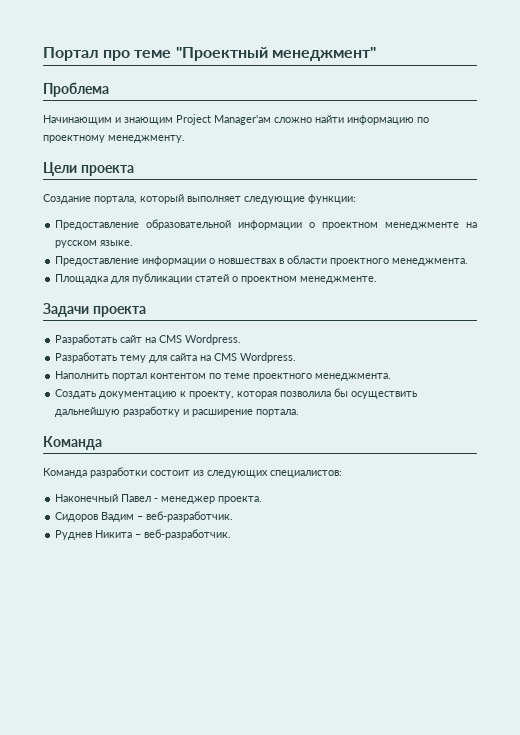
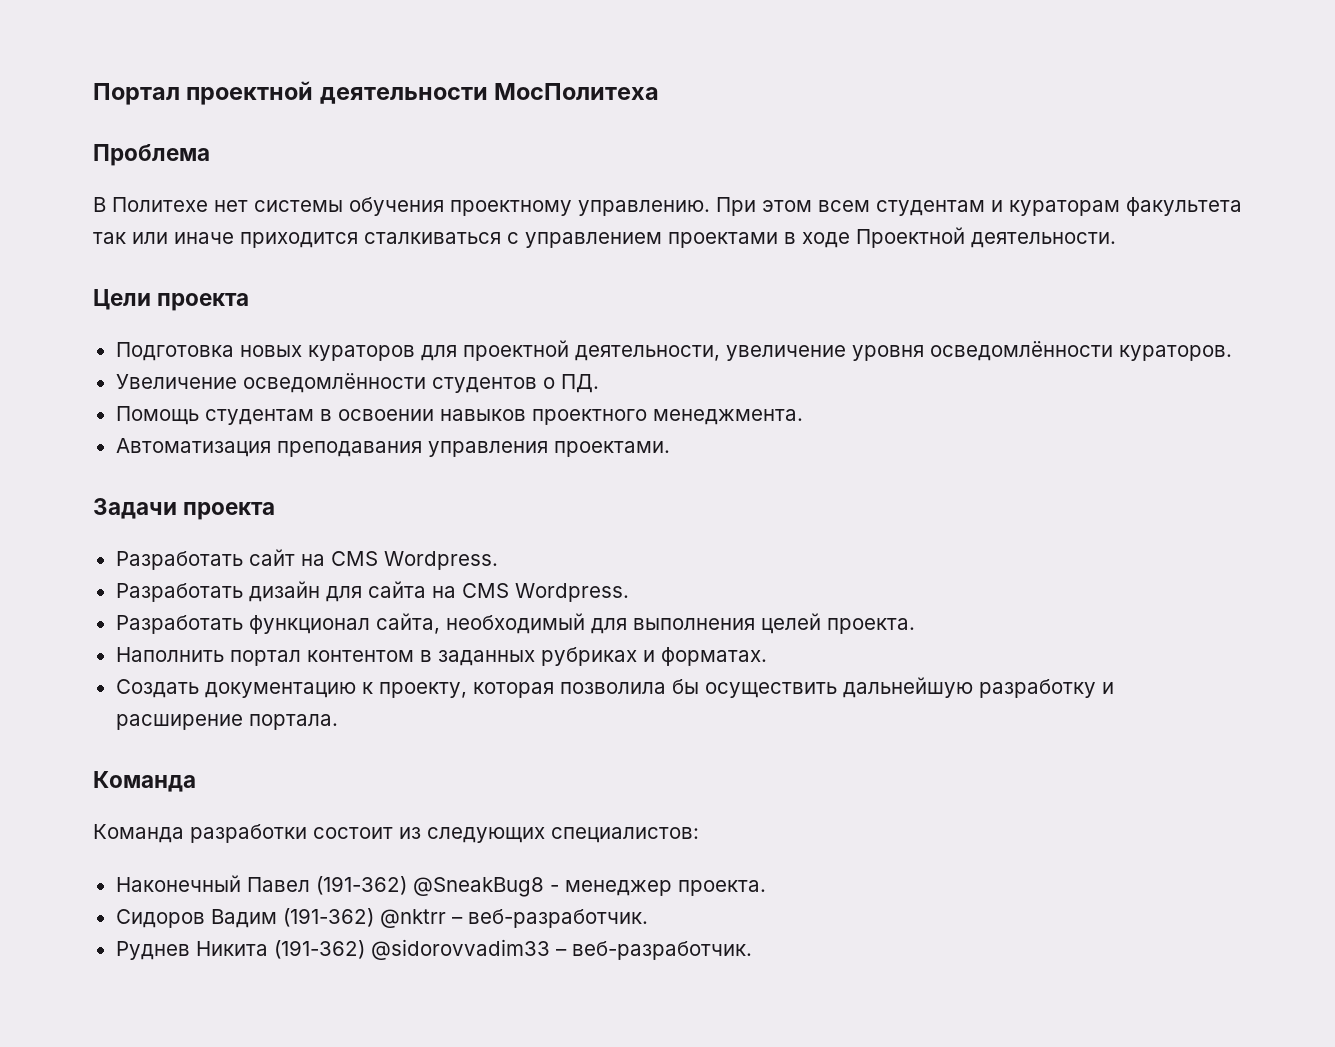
- Портал про теме "Проектный менеджмент"
+ Портал проектной деятельности МосПолитеха
  Проблема
- Начинающим и знающим Project Manager'ам сложно найти информацию по проектному менеджменту.
+ В Политехе нет системы обучения проектному управлению. При этом всем студентам и кураторам факультета так или иначе приходится сталкиваться с управлением проектами в ходе Проектной деятельности.
  Цели проекта
- Создание портала, который выполняет следующие функции:
- Предоставление образовательной информации о проектном менеджменте на русском языке.
- Предоставление информации о новшествах в области проектного менеджмента.
- Площадка для публикации статей о проектном менеджменте.
+ Подготовка новых кураторов для проектной деятельности, увеличение уровня осведомлённости кураторов.
+ Увеличение осведомлённости студентов о ПД.
+ Помощь студентам в освоении навыков проектного менеджмента.
+ Автоматизация преподавания управления проектами.
- Разработать тему для сайта на CMS Wordpress.
+ Разработать дизайн для сайта на CMS Wordpress.
- Наполнить портал контентом по теме проектного менеджмента.
+ Разработать функционал сайта, необходимый для выполнения целей проекта.
+ Наполнить портал контентом в заданных рубриках и форматах.
- Наконечный Павел - менеджер проекта.
+ Наконечный Павел (191-362) @SneakBug8 - менеджер проекта.
- Сидоров Вадим – веб-разработчик.
+ Сидоров Вадим (191-362) @nktrr – веб-разработчик.
- Руднев Никита – веб-разработчик.
+ Руднев Никита (191-362) @sidorovvadim33 – веб-разработчик.

